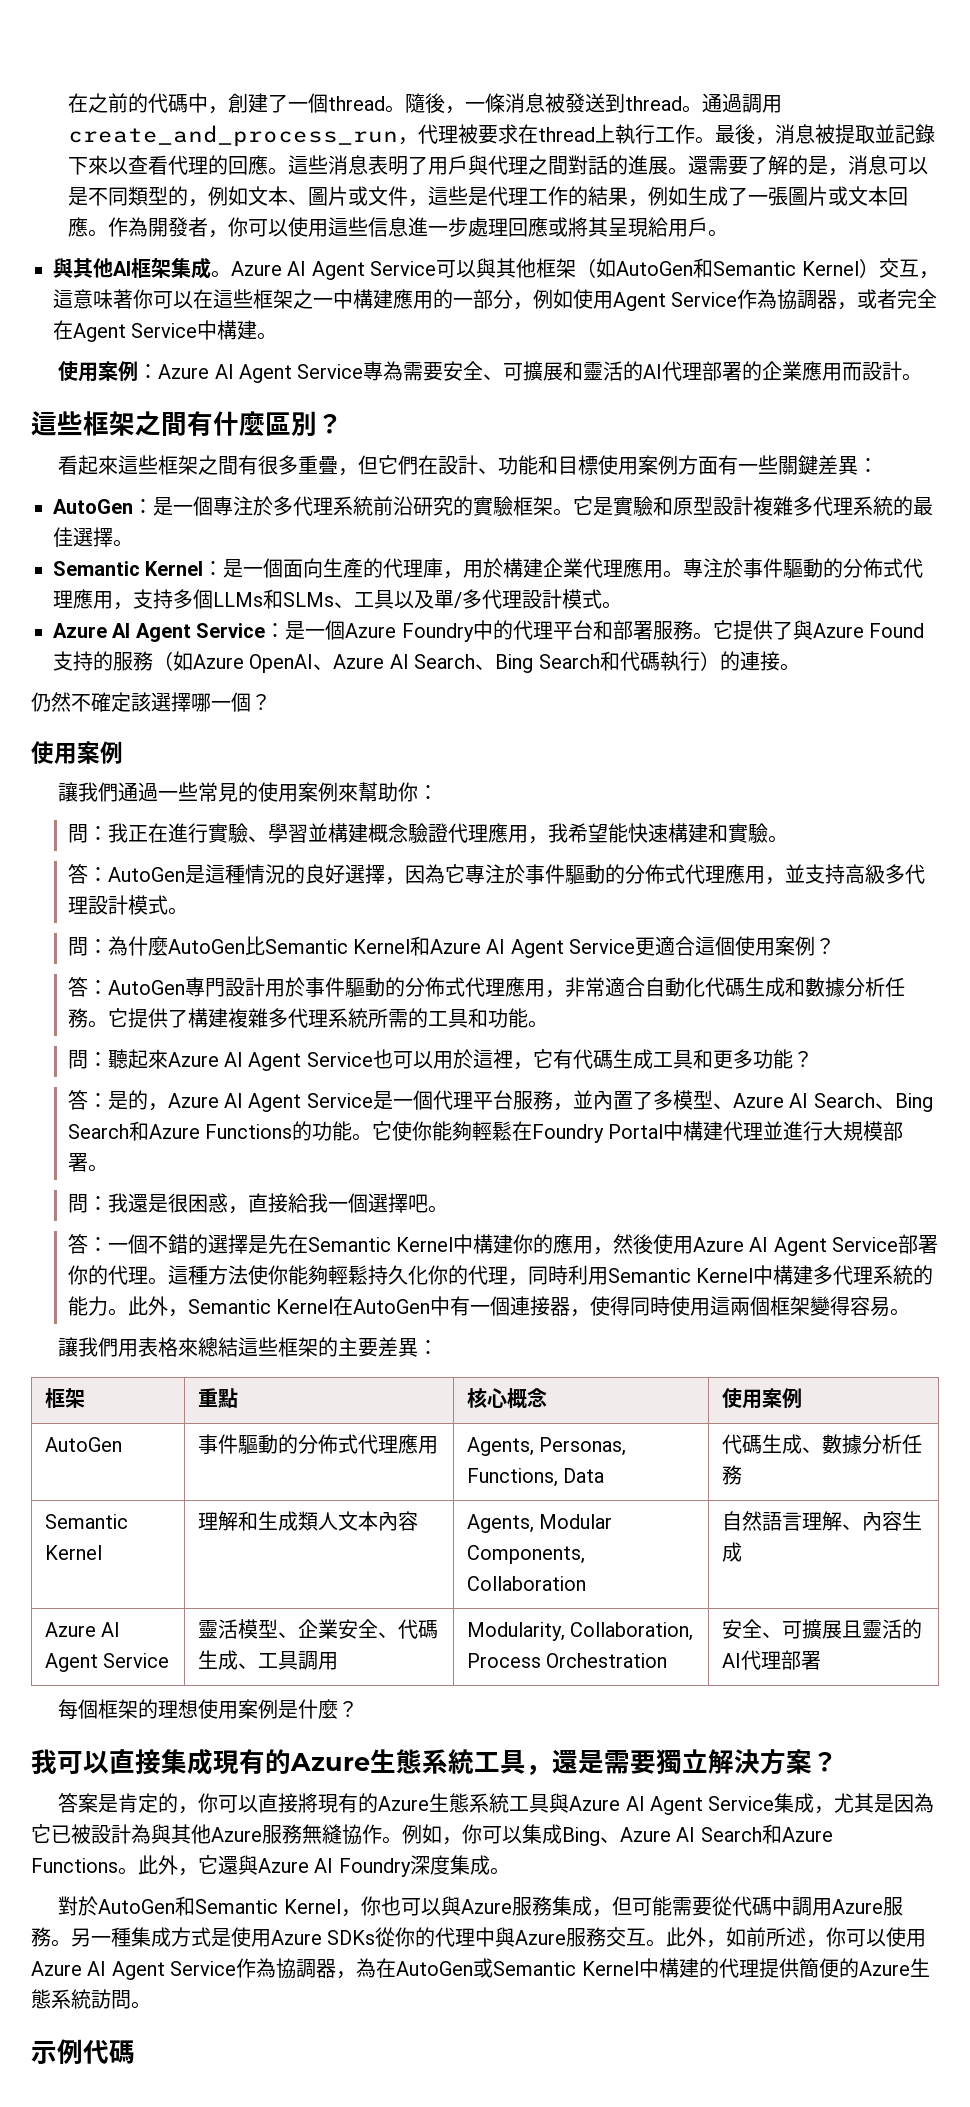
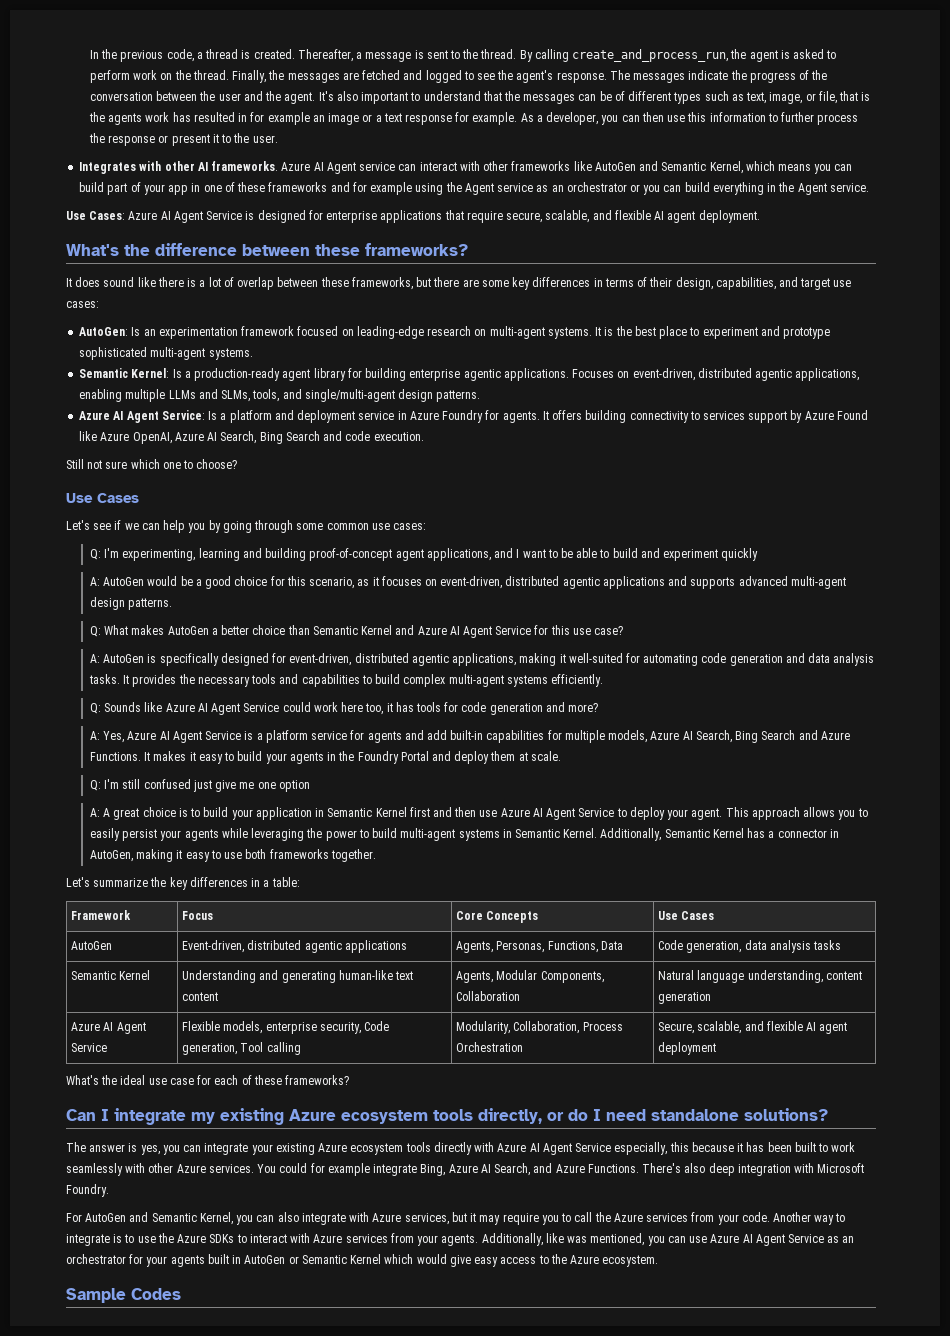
- 在之前的代碼中，創建了一個thread。隨後，一條消息被發送到thread。通過調用create_and_process_run，代理被要求在thread上執行工作。最後，消息被提取並記錄下來以查看代理的回應。這些消息表明了用戶與代理之間對話的進展。還需要了解的是，消息可以是不同類型的，例如文本、圖片或文件，這些是代理工作的結果，例如生成了一張圖片或文本回應。作為開發者，你可以使用這些信息進一步處理回應或將其呈現給用戶。
- 與其他AI框架集成。Azure AI Agent Service可以與其他框架（如AutoGen和Semantic Kernel）交互，這意味著你可以在這些框架之一中構建應用的一部分，例如使用Agent Service作為協調器，或者完全在Agent Service中構建。
- 使用案例：Azure AI Agent Service專為需要安全、可擴展和靈活的AI代理部署的企業應用而設計。
- 這些框架之間有什麼區別？
- 看起來這些框架之間有很多重疊，但它們在設計、功能和目標使用案例方面有一些關鍵差異：
- AutoGen：是一個專注於多代理系統前沿研究的實驗框架。它是實驗和原型設計複雜多代理系統的最佳選擇。
- Semantic Kernel：是一個面向生產的代理庫，用於構建企業代理應用。專注於事件驅動的分佈式代理應用，支持多個LLMs和SLMs、工具以及單/多代理設計模式。
- Azure AI Agent Service：是一個Azure Foundry中的代理平台和部署服務。它提供了與Azure Found支持的服務（如Azure OpenAI、Azure AI Search、Bing Search和代碼執行）的連接。
- 仍然不確定該選擇哪一個？
- 使用案例
- 讓我們通過一些常見的使用案例來幫助你：
- 問：我正在進行實驗、學習並構建概念驗證代理應用，我希望能快速構建和實驗。
- 答：AutoGen是這種情況的良好選擇，因為它專注於事件驅動的分佈式代理應用，並支持高級多代理設計模式。
- 問：為什麼AutoGen比Semantic Kernel和Azure AI Agent Service更適合這個使用案例？
- 答：AutoGen專門設計用於事件驅動的分佈式代理應用，非常適合自動化代碼生成和數據分析任務。它提供了構建複雜多代理系統所需的工具和功能。
- 問：聽起來Azure AI Agent Service也可以用於這裡，它有代碼生成工具和更多功能？
- 答：是的，Azure AI Agent Service是一個代理平台服務，並內置了多模型、Azure AI Search、Bing Search和Azure Functions的功能。它使你能夠輕鬆在Foundry Portal中構建代理並進行大規模部署。
- 問：我還是很困惑，直接給我一個選擇吧。
- 答：一個不錯的選擇是先在Semantic Kernel中構建你的應用，然後使用Azure AI Agent Service部署你的代理。這種方法使你能夠輕鬆持久化你的代理，同時利用Semantic Kernel中構建多代理系統的能力。此外，Semantic Kernel在AutoGen中有一個連接器，使得同時使用這兩個框架變得容易。
- 讓我們用表格來總結這些框架的主要差異：
- 框架 | 重點 | 核心概念 | 使用案例
- AutoGen | 事件驅動的分佈式代理應用 | Agents, Personas, Functions, Data | 代碼生成、數據分析任務
- Semantic Kernel | 理解和生成類人文本內容 | Agents, Modular Components, Collaboration | 自然語言理解、內容生成
+ In the previous code, a thread is created. Thereafter, a message is sent to the thread. By calling create_and_process_run, the agent is asked to perform work on the thread. Finally, the messages are fetched and logged to see the agent's response. The messages indicate the progress of the conversation between the user and the agent. It's also important to understand that the messages can be of different types such as text, image, or file, that is the agents work has resulted in for example an image or a text response for example. As a developer, you can then use this information to further process the response or present it to the user.
+ Integrates with other AI frameworks. Azure AI Agent service can interact with other frameworks like AutoGen and Semantic Kernel, which means you can build part of your app in one of these frameworks and for example using the Agent service as an orchestrator or you can build everything in the Agent service.
+ Use Cases: Azure AI Agent Service is designed for enterprise applications that require secure, scalable, and flexible AI agent deployment.
+ What's the difference between these frameworks?
+ It does sound like there is a lot of overlap between these frameworks, but there are some key differences in terms of their design, capabilities, and target use cases:
+ AutoGen: Is an experimentation framework focused on leading-edge research on multi-agent systems. It is the best place to experiment and prototype sophisticated multi-agent systems.
+ Semantic Kernel: Is a production-ready agent library for building enterprise agentic applications. Focuses on event-driven, distributed agentic applications, enabling multiple LLMs and SLMs, tools, and single/multi-agent design patterns.
+ Azure AI Agent Service: Is a platform and deployment service in Azure Foundry for agents. It offers building connectivity to services support by Azure Found like Azure OpenAI, Azure AI Search, Bing Search and code execution.
+ Still not sure which one to choose?
+ Use Cases
+ Let's see if we can help you by going through some common use cases:
+ Q: I'm experimenting, learning and building proof-of-concept agent applications, and I want to be able to build and experiment quickly
+ A: AutoGen would be a good choice for this scenario, as it focuses on event-driven, distributed agentic applications and supports advanced multi-agent design patterns.
+ Q: What makes AutoGen a better choice than Semantic Kernel and Azure AI Agent Service for this use case?
+ A: AutoGen is specifically designed for event-driven, distributed agentic applications, making it well-suited for automating code generation and data analysis tasks. It provides the necessary tools and capabilities to build complex multi-agent systems efficiently.
+ Q: Sounds like Azure AI Agent Service could work here too, it has tools for code generation and more?
+ A: Yes, Azure AI Agent Service is a platform service for agents and add built-in capabilities for multiple models, Azure AI Search, Bing Search and Azure Functions. It makes it easy to build your agents in the Foundry Portal and deploy them at scale.
+ Q: I'm still confused just give me one option
+ A: A great choice is to build your application in Semantic Kernel first and then use Azure AI Agent Service to deploy your agent. This approach allows you to easily persist your agents while leveraging the power to build multi-agent systems in Semantic Kernel. Additionally, Semantic Kernel has a connector in AutoGen, making it easy to use both frameworks together.
+ Let's summarize the key differences in a table:
+ Framework | Focus | Core Concepts | Use Cases
+ AutoGen | Event-driven, distributed agentic applications | Agents, Personas, Functions, Data | Code generation, data analysis tasks
+ Semantic Kernel | Understanding and generating human-like text content | Agents, Modular Components, Collaboration | Natural language understanding, content generation
- Azure AI Agent Service | 靈活模型、企業安全、代碼生成、工具調用 | Modularity, Collaboration, Process Orchestration | 安全、可擴展且靈活的AI代理部署
- 每個框架的理想使用案例是什麼？
- 我可以直接集成現有的Azure生態系統工具，還是需要獨立解決方案？
- 答案是肯定的，你可以直接將現有的Azure生態系統工具與Azure AI Agent Service集成，尤其是因為它已被設計為與其他Azure服務無縫協作。例如，你可以集成Bing、Azure AI Search和Azure Functions。此外，它還與Azure AI Foundry深度集成。
- 對於AutoGen和Semantic Kernel，你也可以與Azure服務集成，但可能需要從代碼中調用Azure服務。另一種集成方式是使用Azure SDKs從你的代理中與Azure服務交互。此外，如前所述，你可以使用Azure AI Agent Service作為協調器，為在AutoGen或Semantic Kernel中構建的代理提供簡便的Azure生態系統訪問。
- 示例代碼
+ Azure AI Agent Service | Flexible models, enterprise security, Code generation, Tool calling | Modularity, Collaboration, Process Orchestration | Secure, scalable, and flexible AI agent deployment
+ What's the ideal use case for each of these frameworks?
+ Can I integrate my existing Azure ecosystem tools directly, or do I need standalone solutions?
+ The answer is yes, you can integrate your existing Azure ecosystem tools directly with Azure AI Agent Service especially, this because it has been built to work seamlessly with other Azure services. You could for example integrate Bing, Azure AI Search, and Azure Functions. There's also deep integration with Microsoft Foundry.
+ For AutoGen and Semantic Kernel, you can also integrate with Azure services, but it may require you to call the Azure services from your code. Another way to integrate is to use the Azure SDKs to interact with Azure services from your agents. Additionally, like was mentioned, you can use Azure AI Agent Service as an orchestrator for your agents built in AutoGen or Semantic Kernel which would give easy access to the Azure ecosystem.
+ Sample Codes

